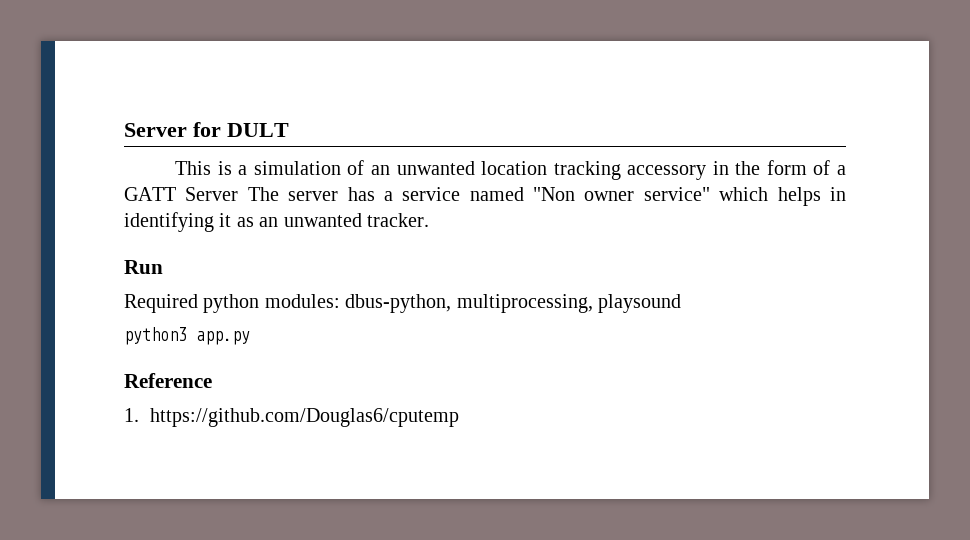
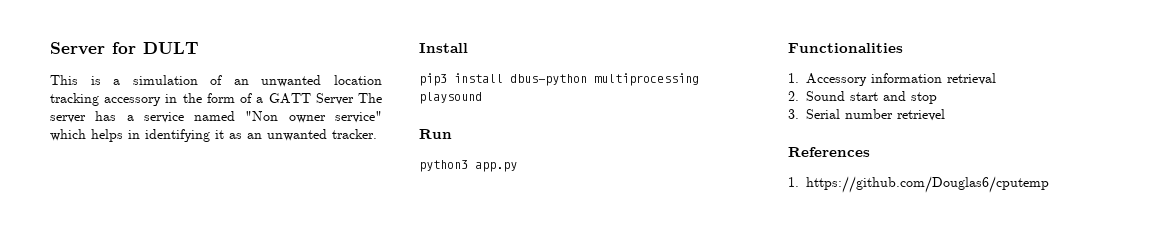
+ Install
+ pip3 install dbus-python multiprocessing playsound
  Run
- Required python modules: dbus-python, multiprocessing, playsound
  python3 app.py
- Reference
+ Functionalities
+ 1. Accessory information retrieval
+ 2. Sound start and stop
+ 3. Serial number retrievel
+ References

